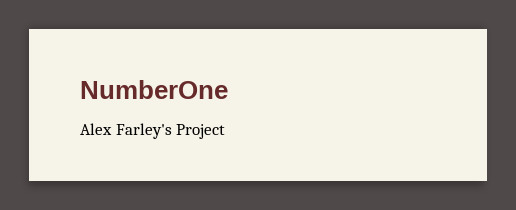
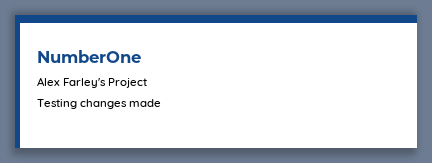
+ Testing changes made

